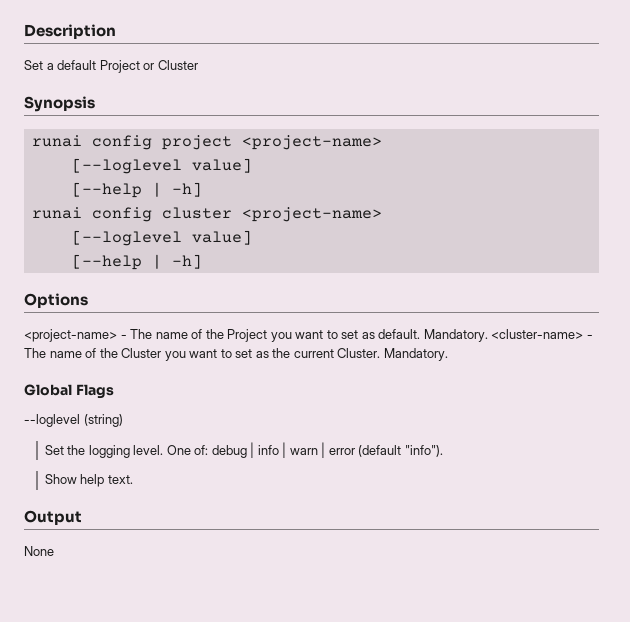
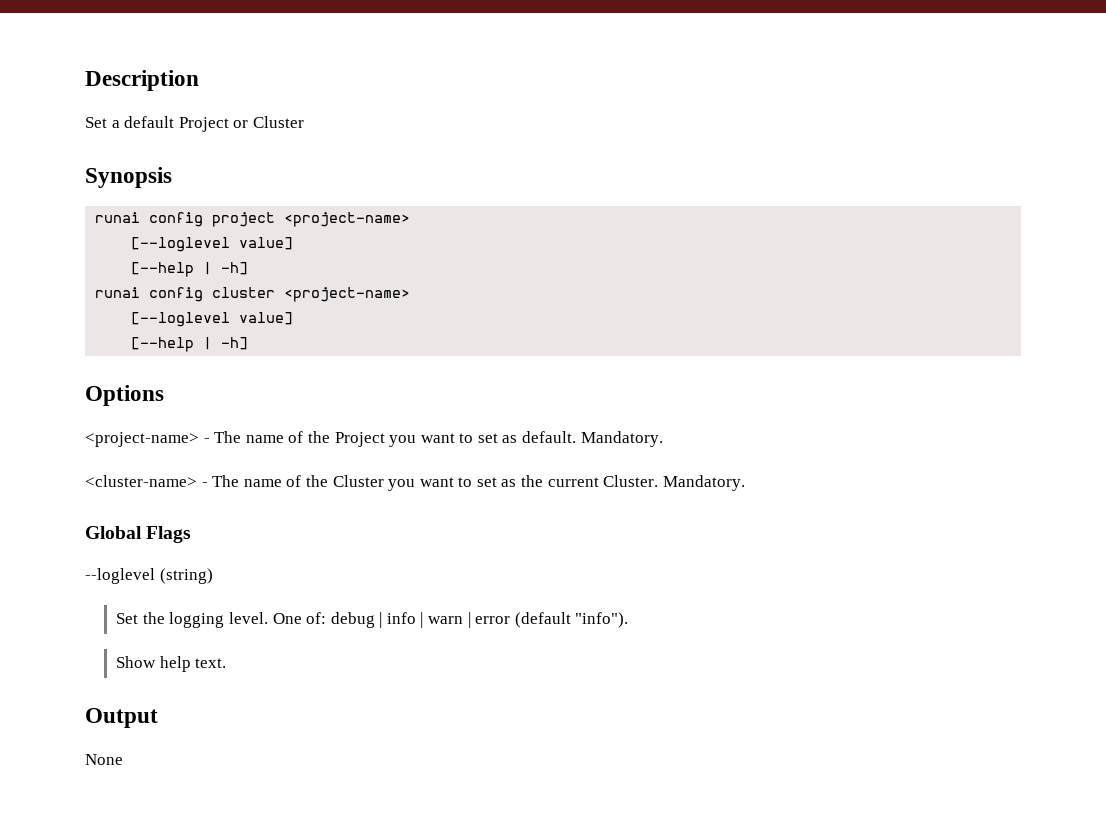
- <project-name> - The name of the Project you want to set as default. Mandatory. <cluster-name> - The name of the Cluster you want to set as the current Cluster.
+ <project-name> - The name of the Project you want to set as default. Mandatory.
+ <cluster-name> - The name of the Cluster you want to set as the current Cluster.

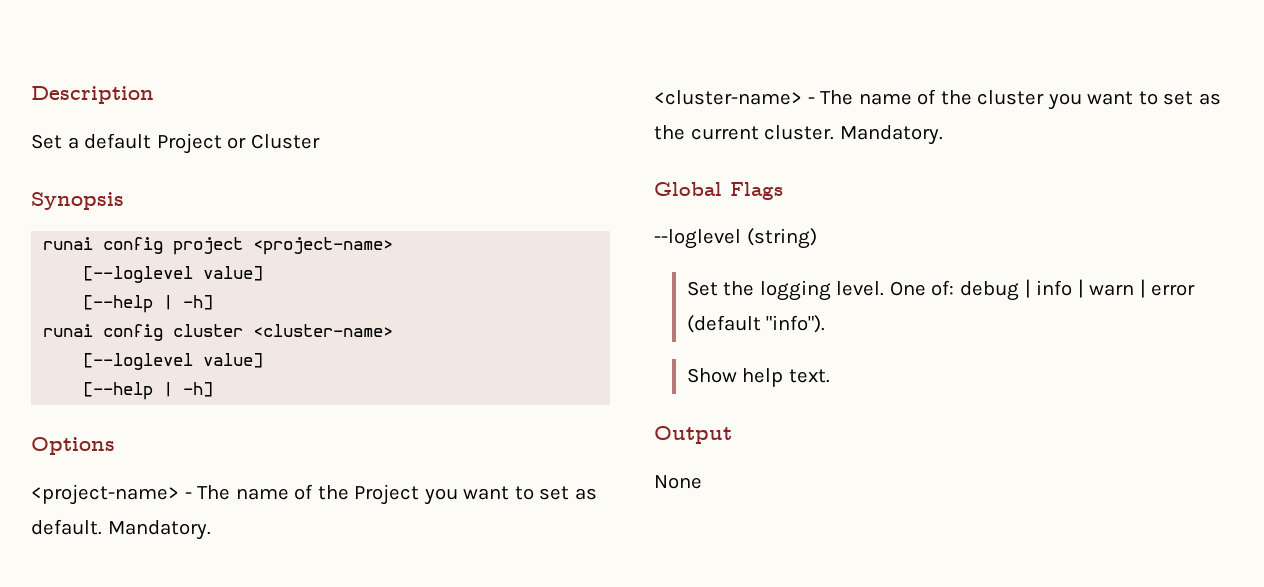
- runai config cluster <project-name>
+ runai config cluster <cluster-name>
- <cluster-name> - The name of the Cluster you want to set as the current Cluster.
+ <cluster-name> - The name of the cluster you want to set as the current cluster.

